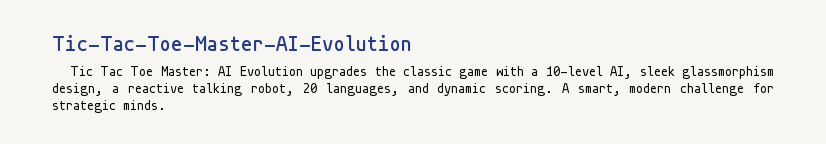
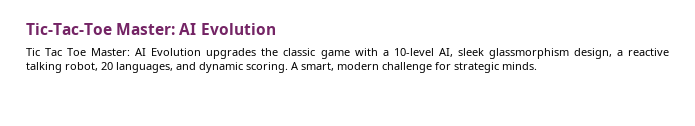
- Tic-Tac-Toe-Master-AI-Evolution
+ Tic-Tac-Toe Master: AI Evolution

